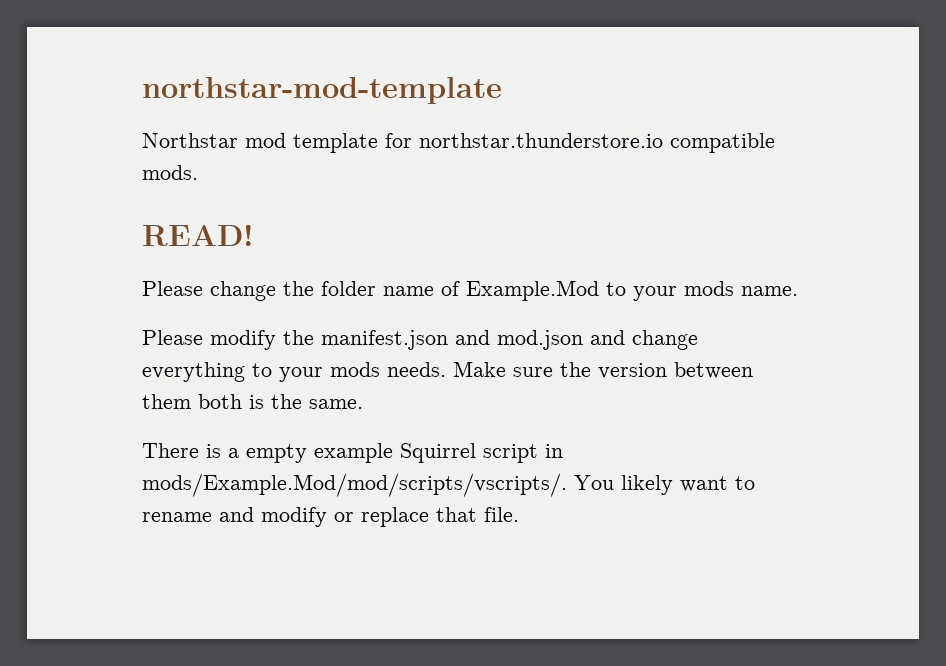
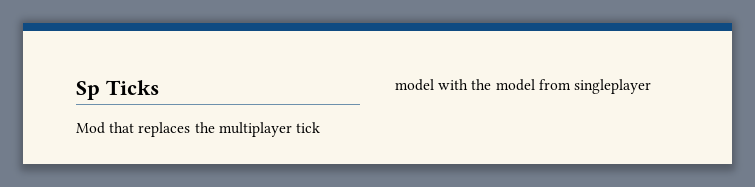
- northstar-mod-template
- Northstar mod template for northstar.thunderstore.io compatible mods.
- READ!
- Please change the folder name of Example.Mod to your mods name.
- Please modify the manifest.json and mod.json and change everything to your mods needs. Make sure the version between them both is the same.
- There is a empty example Squirrel script in mods/Example.Mod/mod/scripts/vscripts/. You likely want to rename and modify or replace that file.
+ Sp Ticks
+ Mod that replaces the multiplayer tick model with the model from singleplayer

